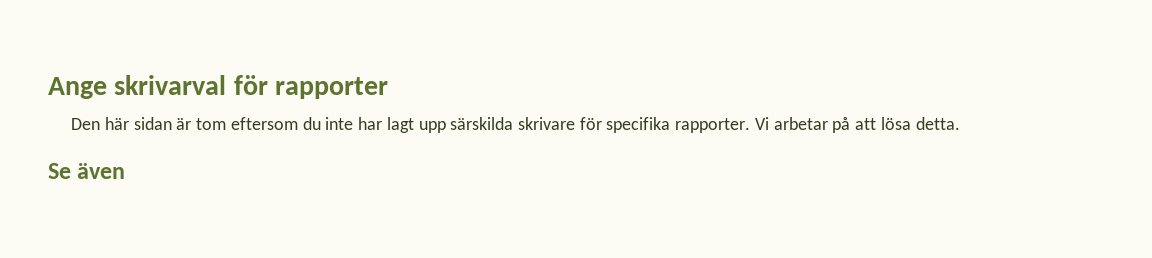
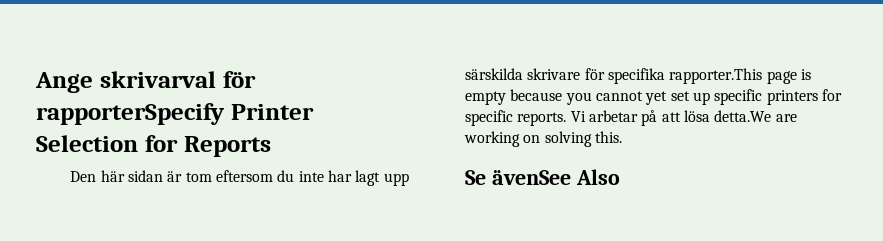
- Ange skrivarval för rapporter
+ Ange skrivarval för rapporterSpecify Printer Selection for Reports
- Den här sidan är tom eftersom du inte har lagt upp särskilda skrivare för specifika rapporter.
+ Den här sidan är tom eftersom du inte har lagt upp särskilda skrivare för specifika rapporter.This page is empty because you cannot yet set up specific printers for specific reports.
- Vi arbetar på att lösa detta.
+ Vi arbetar på att lösa detta.We are working on solving this.
- Se även
+ Se ävenSee Also

